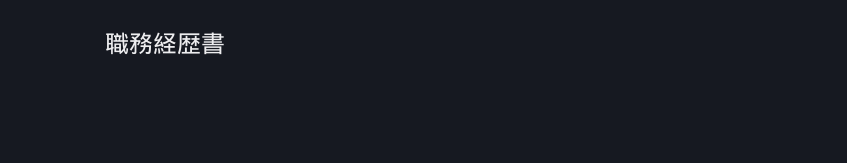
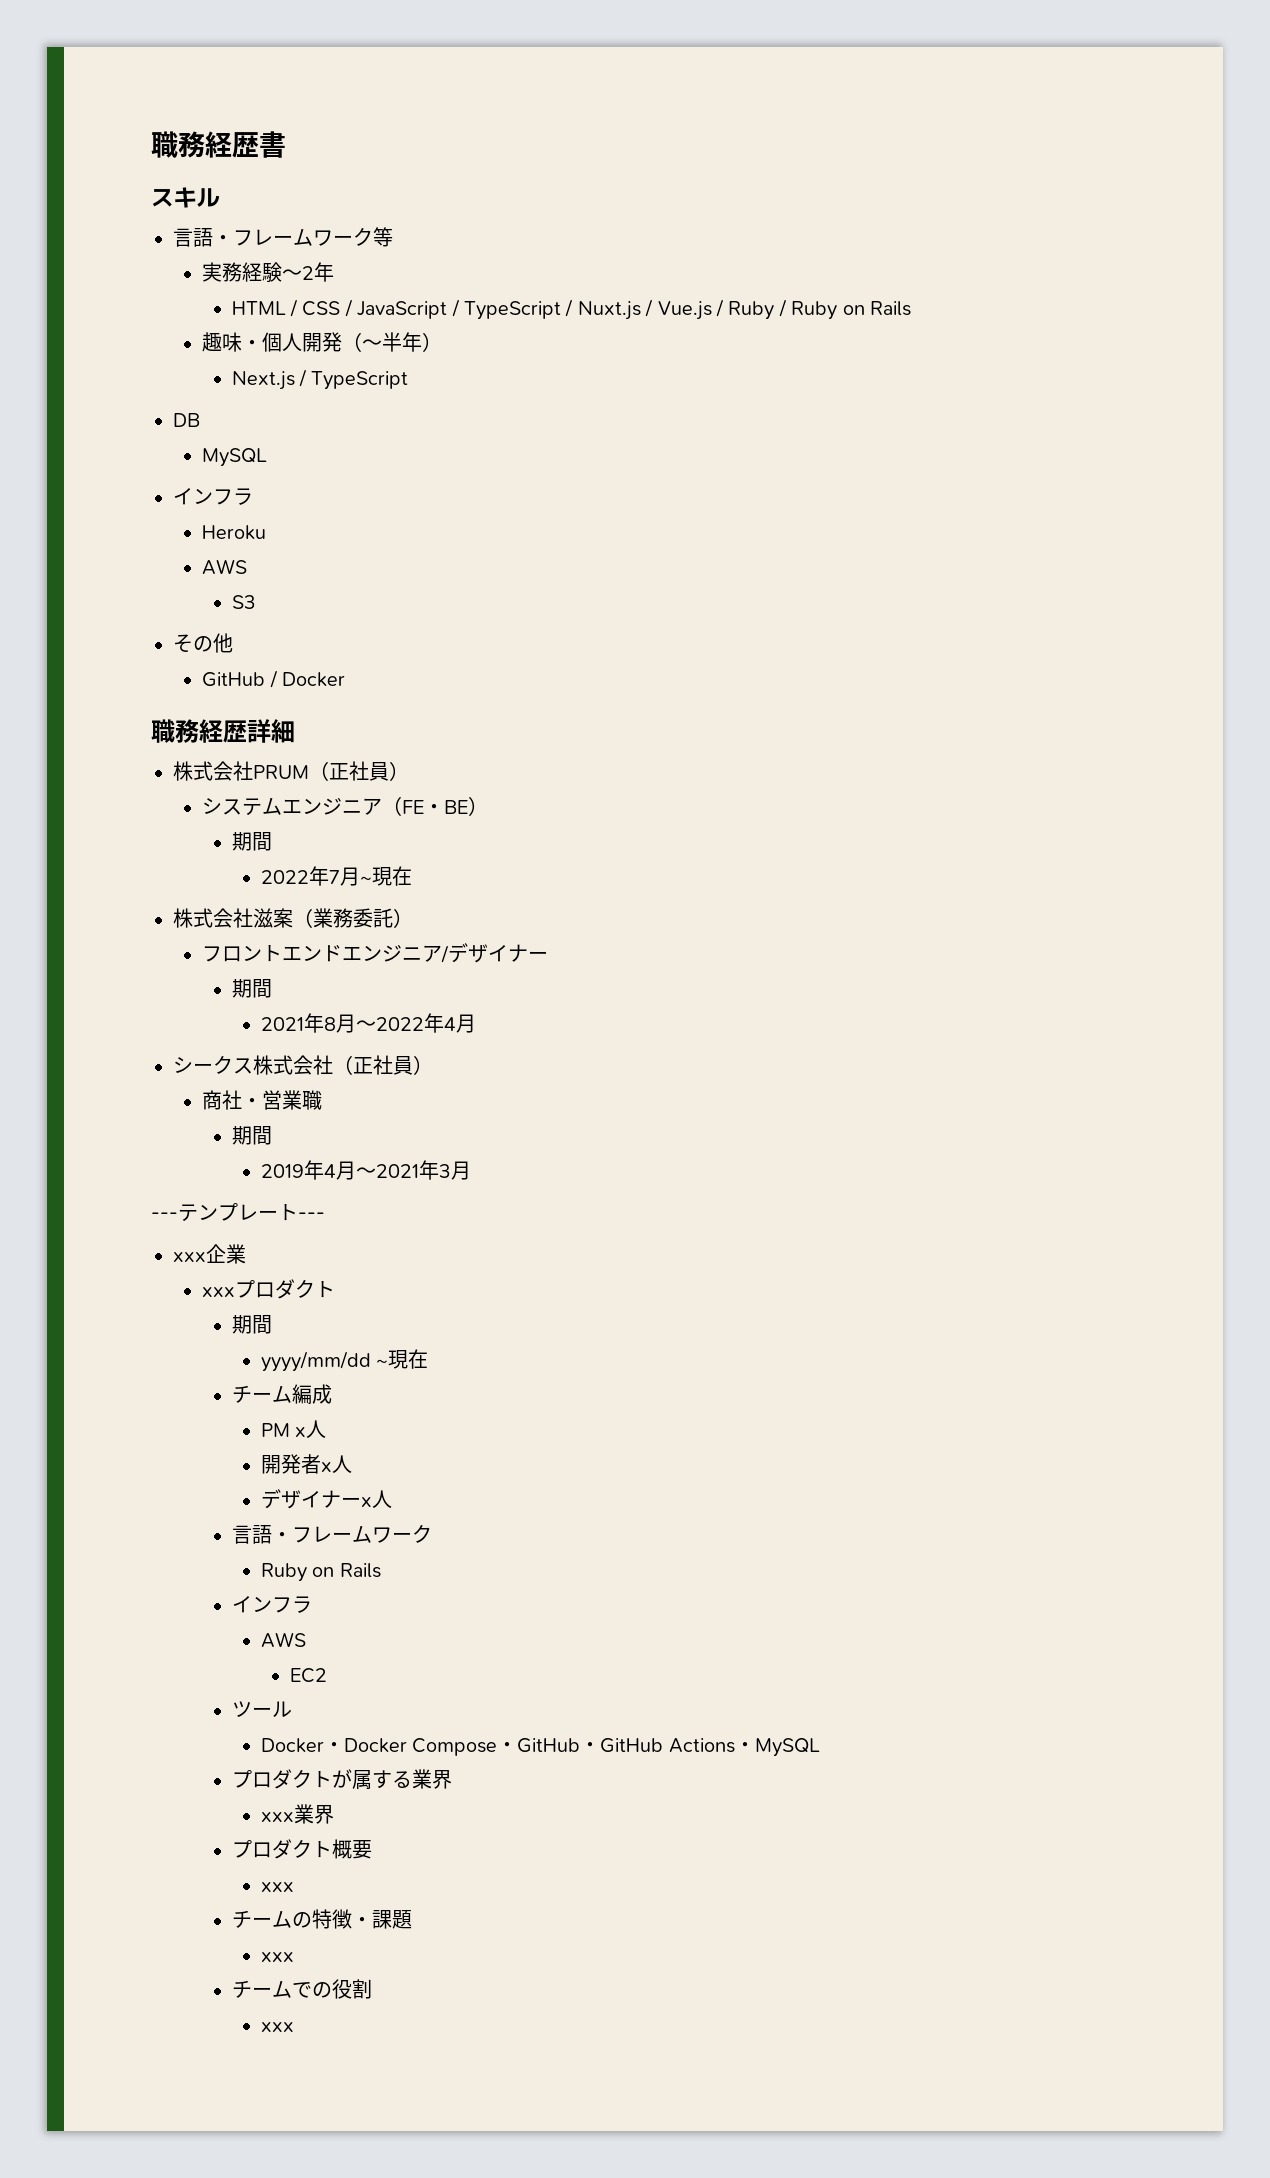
+ スキル
+ 言語・フレームワーク等
+ 実務経験〜2年
+ HTML / CSS / JavaScript / TypeScript / Nuxt.js / Vue.js / Ruby / Ruby on Rails
+ 趣味・個人開発（〜半年）
+ Next.js / TypeScript
+ DB
+ MySQL
+ インフラ
+ Heroku
+ AWS
+ S3
+ その他
+ GitHub / Docker
+ 職務経歴詳細
+ 株式会社PRUM（正社員）
+ システムエンジニア（FE・BE）
+ 期間
+ 2022年7月~現在
+ 株式会社滋案（業務委託）
+ フロントエンドエンジニア/デザイナー
+ 期間
+ 2021年8月〜2022年4月
+ シークス株式会社（正社員）
+ 商社・営業職
+ 期間
+ 2019年4月〜2021年3月
+ ---テンプレート---
+ xxx企業
+ xxxプロダクト
+ 期間
+ yyyy/mm/dd ~現在
+ チーム編成
+ PM x人
+ 開発者x人
+ デザイナーx人
+ 言語・フレームワーク
+ Ruby on Rails
+ インフラ
+ AWS
+ EC2
+ ツール
+ Docker・Docker Compose・GitHub・GitHub Actions・MySQL
+ プロダクトが属する業界
+ xxx業界
+ プロダクト概要
+ xxx
+ チームの特徴・課題
+ xxx
+ チームでの役割
+ xxx

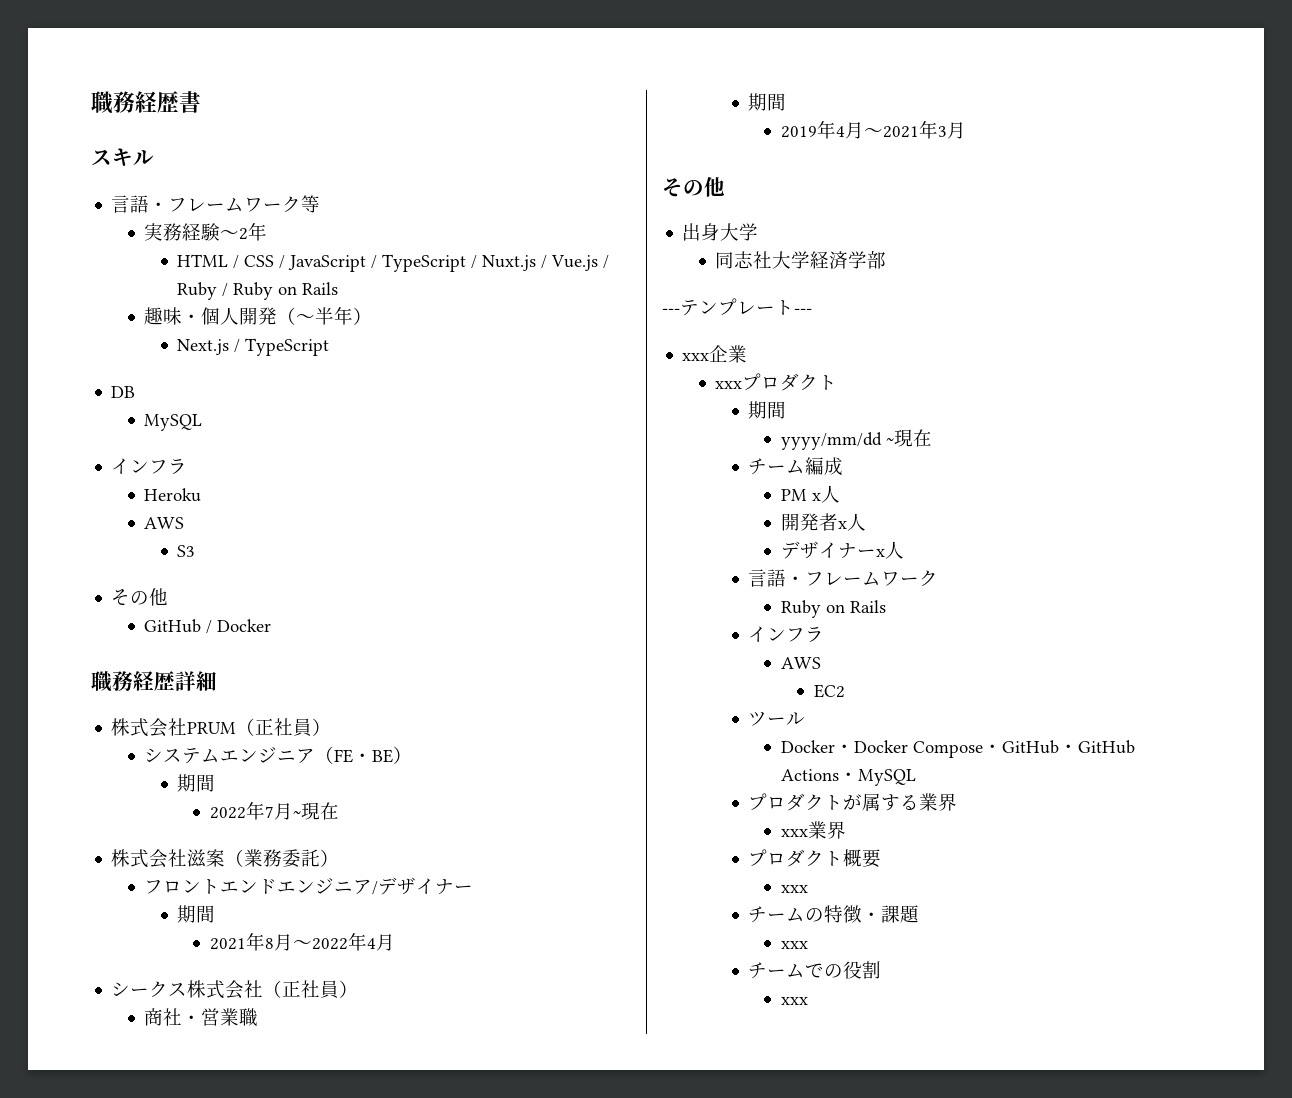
  2019年4月〜2021年3月
+ その他
+ 出身大学
+ 同志社大学経済学部

